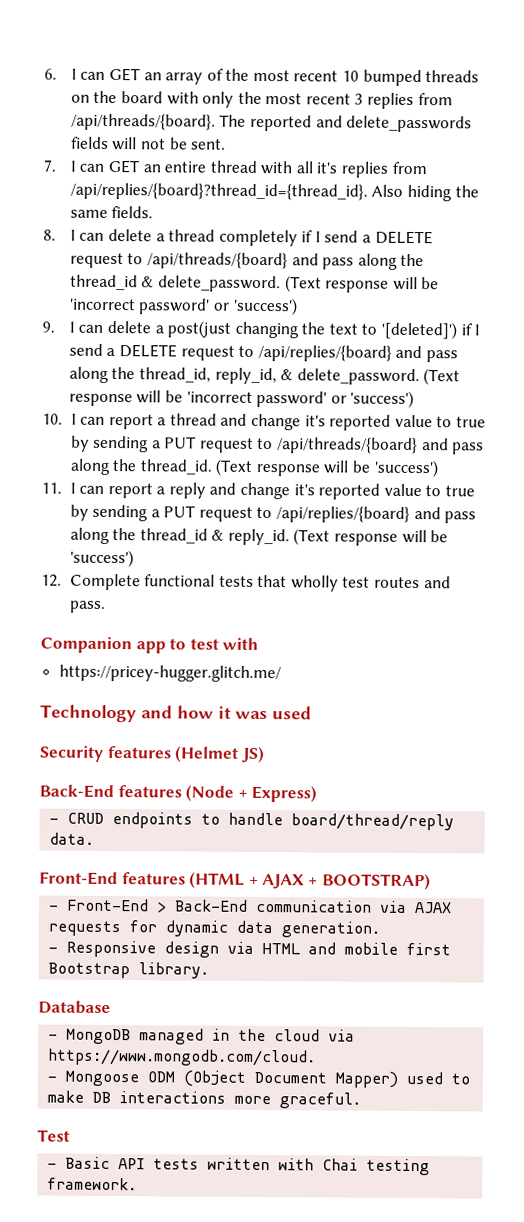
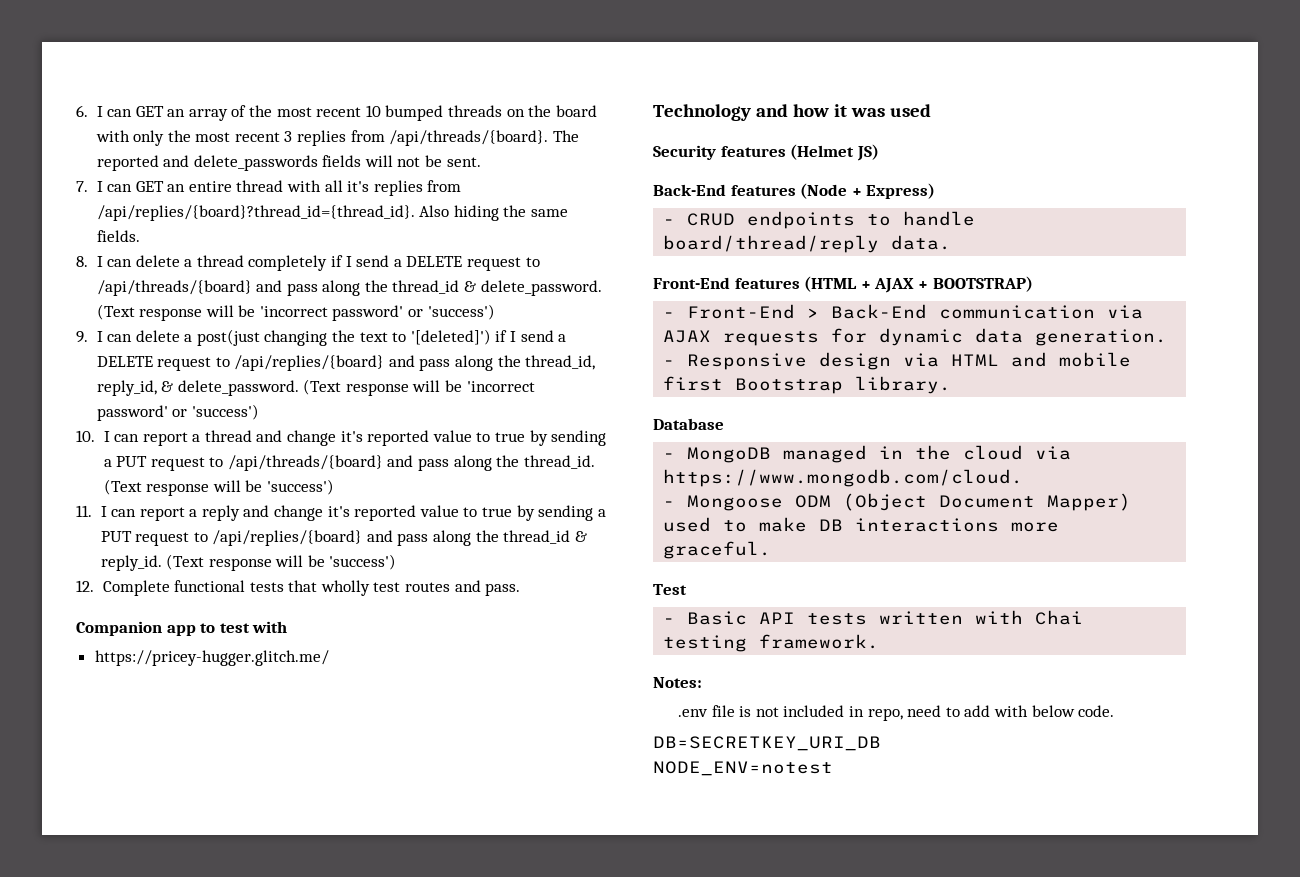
+ Notes:
+ .env file is not included in repo, need to add with below code.
+ DB=SECRETKEY_URI_DB
+ NODE_ENV=notest

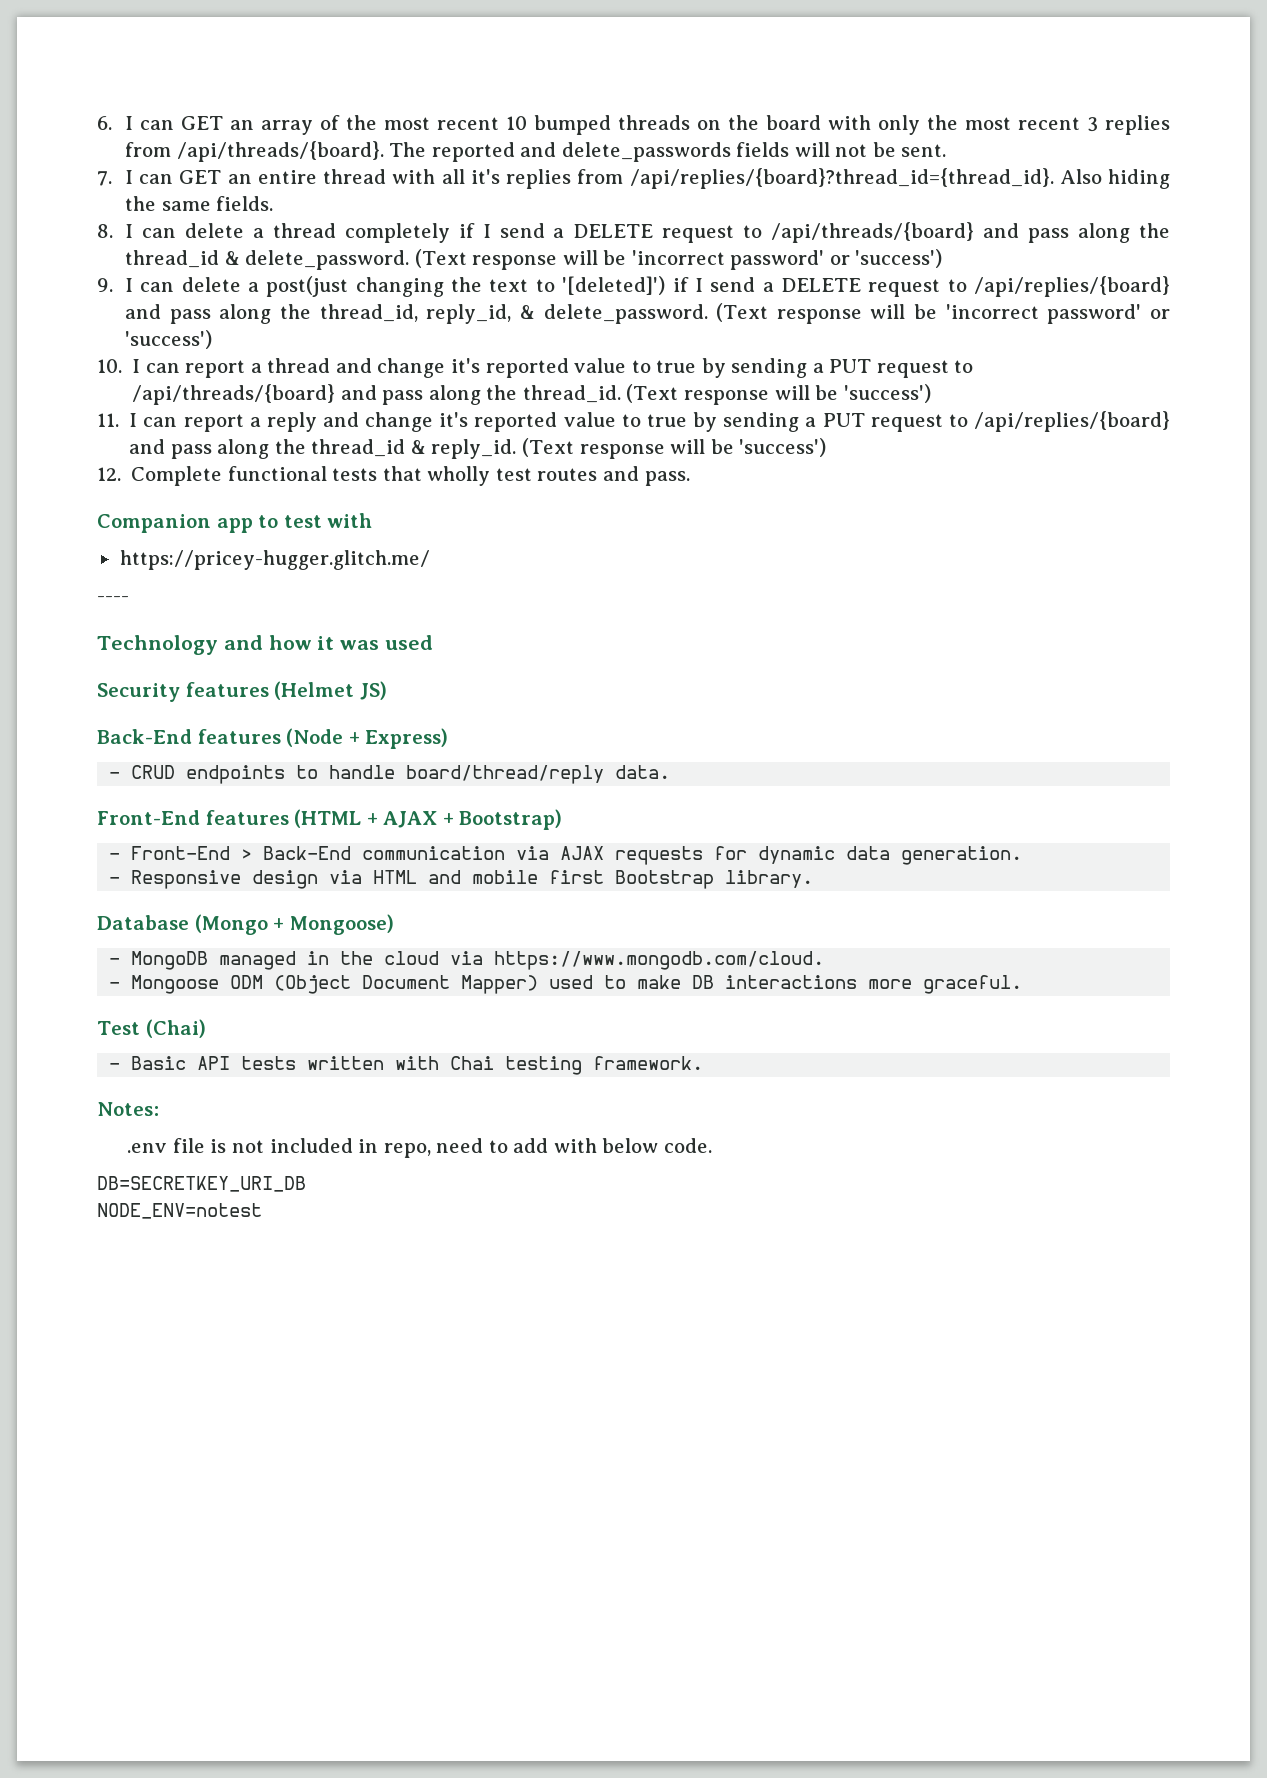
+ ----
- Front-End features (HTML + AJAX + BOOTSTRAP)
+ Front-End features (HTML + AJAX + Bootstrap)
- Database
+ Database (Mongo + Mongoose)
- Test
+ Test (Chai)

